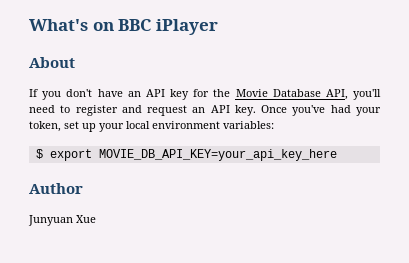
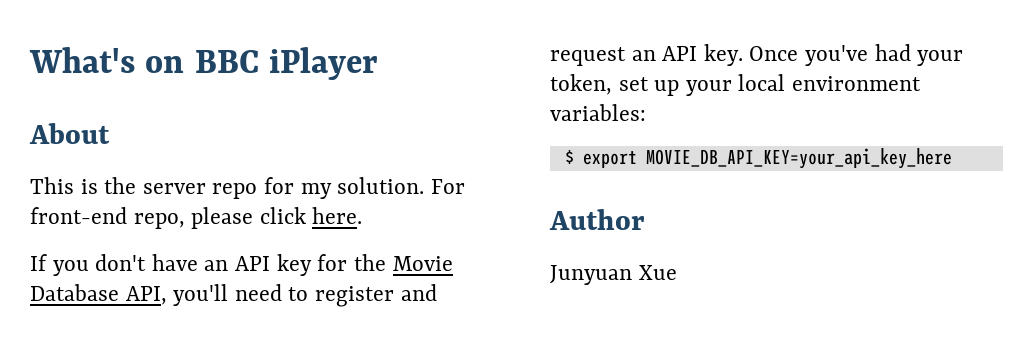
+ This is the server repo for my solution. For front-end repo, please click here.

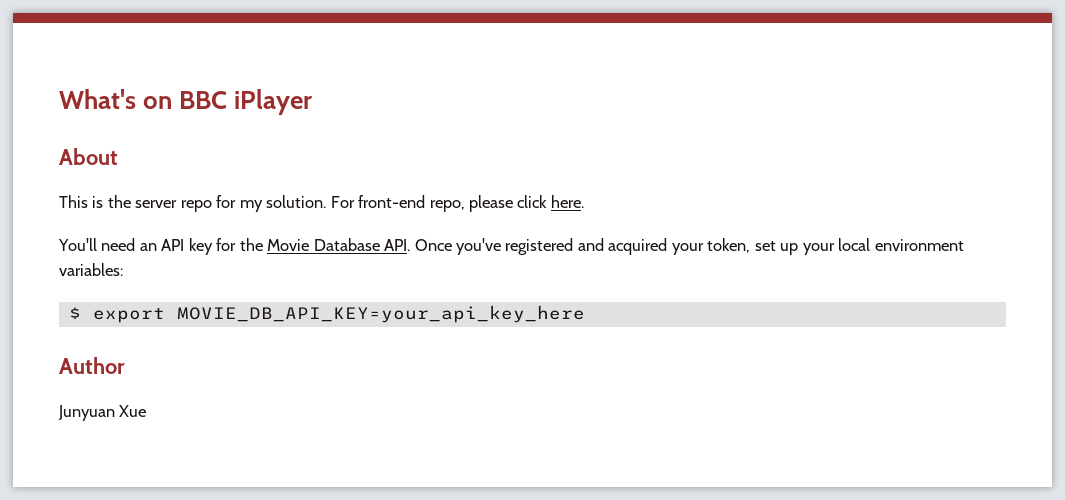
- If you don't have an API key for the Movie Database API, you'll need to register and request an API key. Once you've had your token, set up your local environment variables:
+ You'll need an API key for the Movie Database API. Once you've registered and acquired your token, set up your local environment variables:

